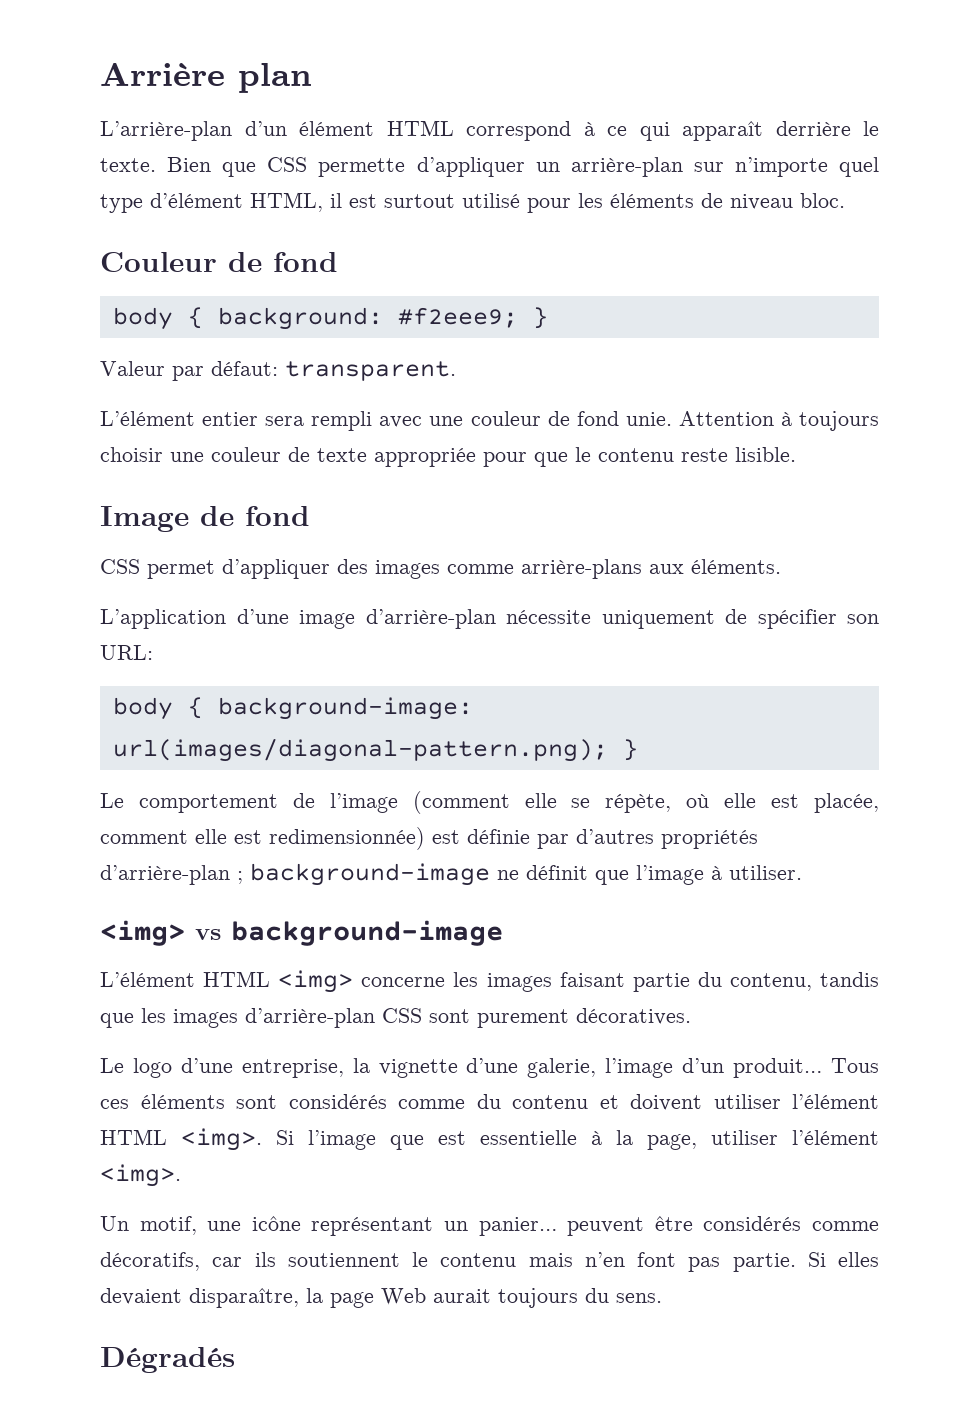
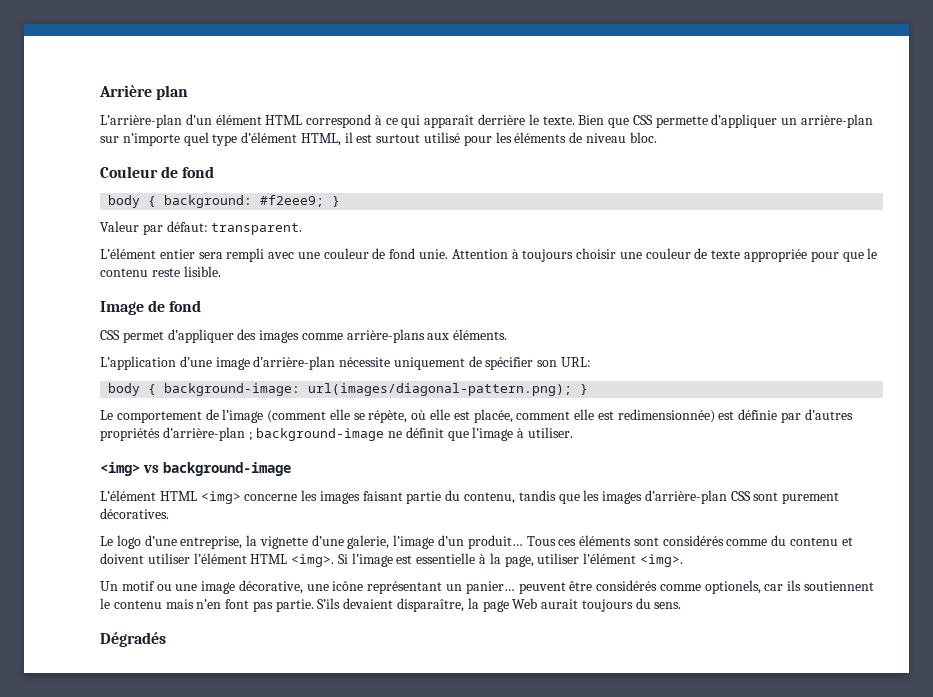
- Si l’image que est essentielle à la page, utiliser l’élément <img>.
+ Si l’image est essentielle à la page, utiliser l’élément <img>.
- Un motif, une icône représentant un panier… peuvent être considérés comme décoratifs, car ils soutiennent le contenu mais n’en font pas partie.
+ Un motif ou une image décorative, une icône représentant un panier… peuvent être considérés comme optionels, car ils soutiennent le contenu mais n’en font pas partie.
- Si elles devaient disparaître, la page Web aurait toujours du sens.
+ S’ils devaient disparaître, la page Web aurait toujours du sens.

